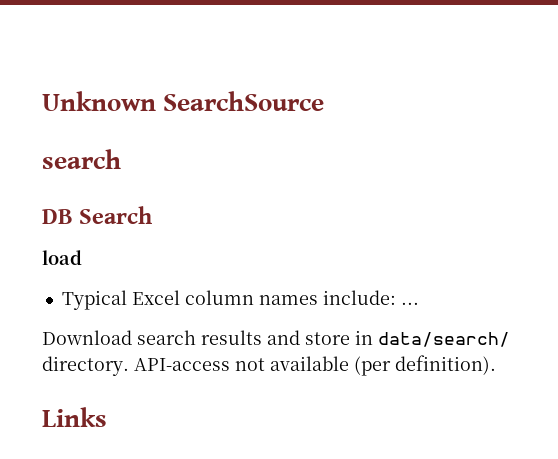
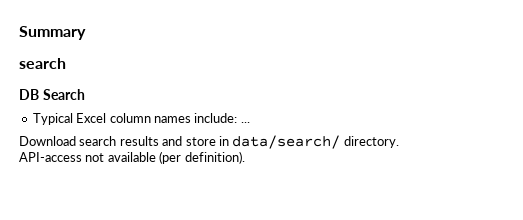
- Unknown SearchSource
+ Summary
- load
- Links

